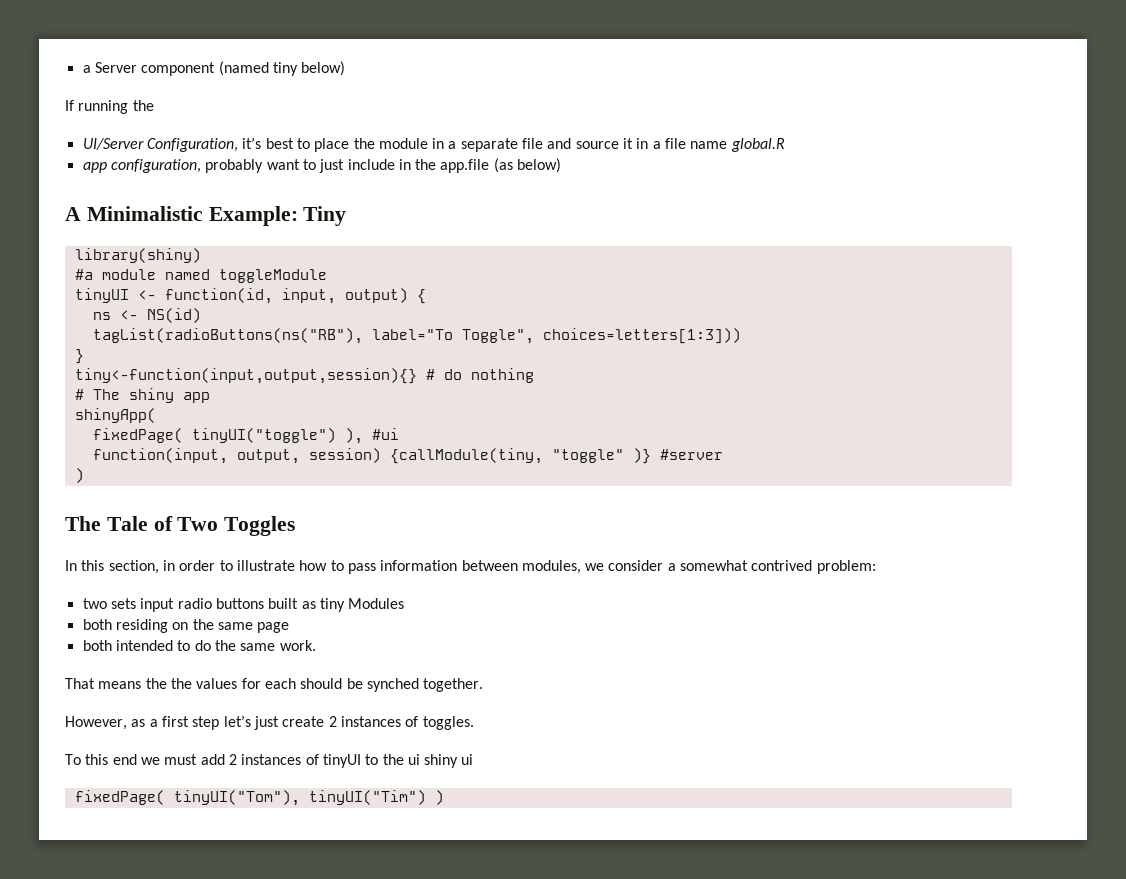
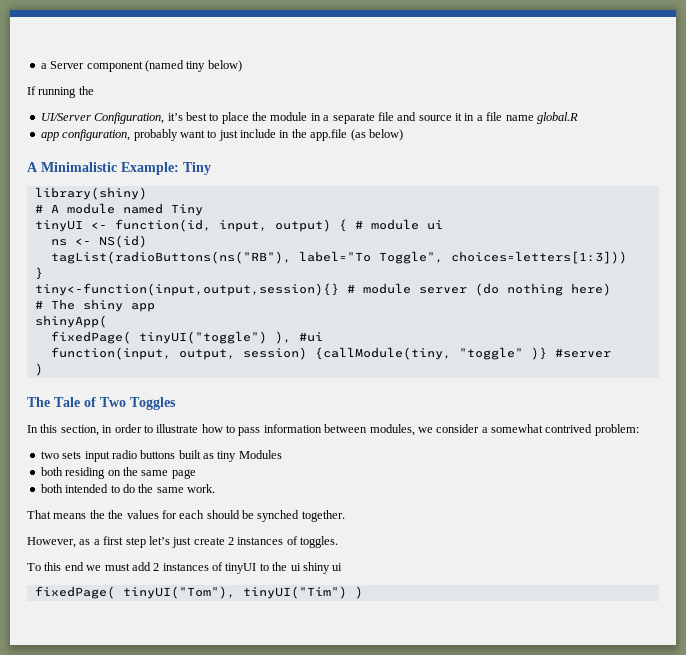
- #a module named toggleModule
+ # A module named Tiny
- tinyUI <- function(id, input, output) {
+ tinyUI <- function(id, input, output) { # module ui
- tiny<-function(input,output,session){} # do nothing
+ tiny<-function(input,output,session){} # module server (do nothing here)

